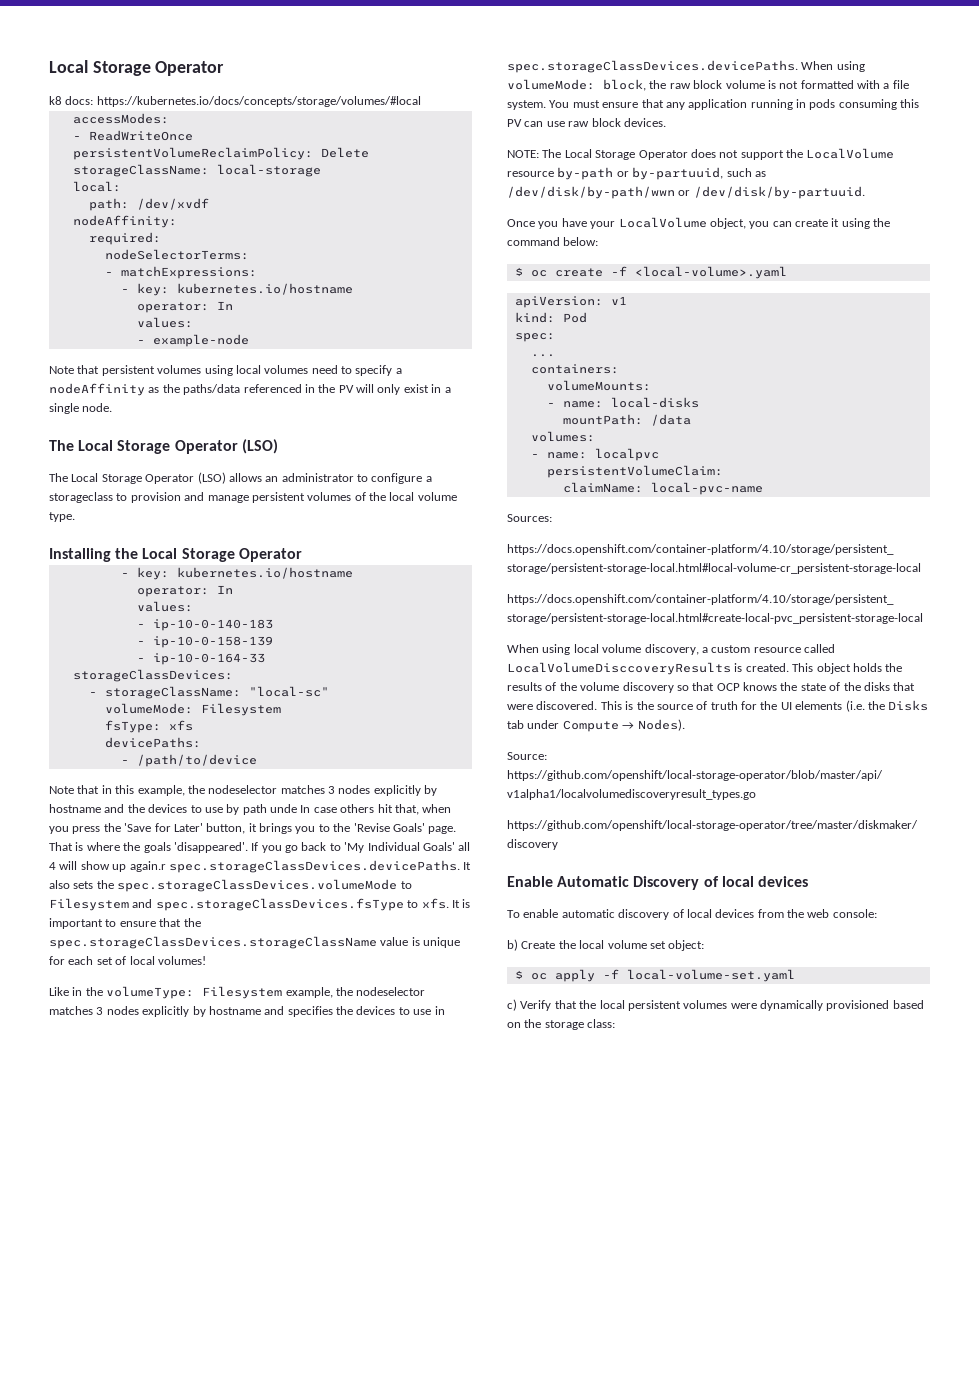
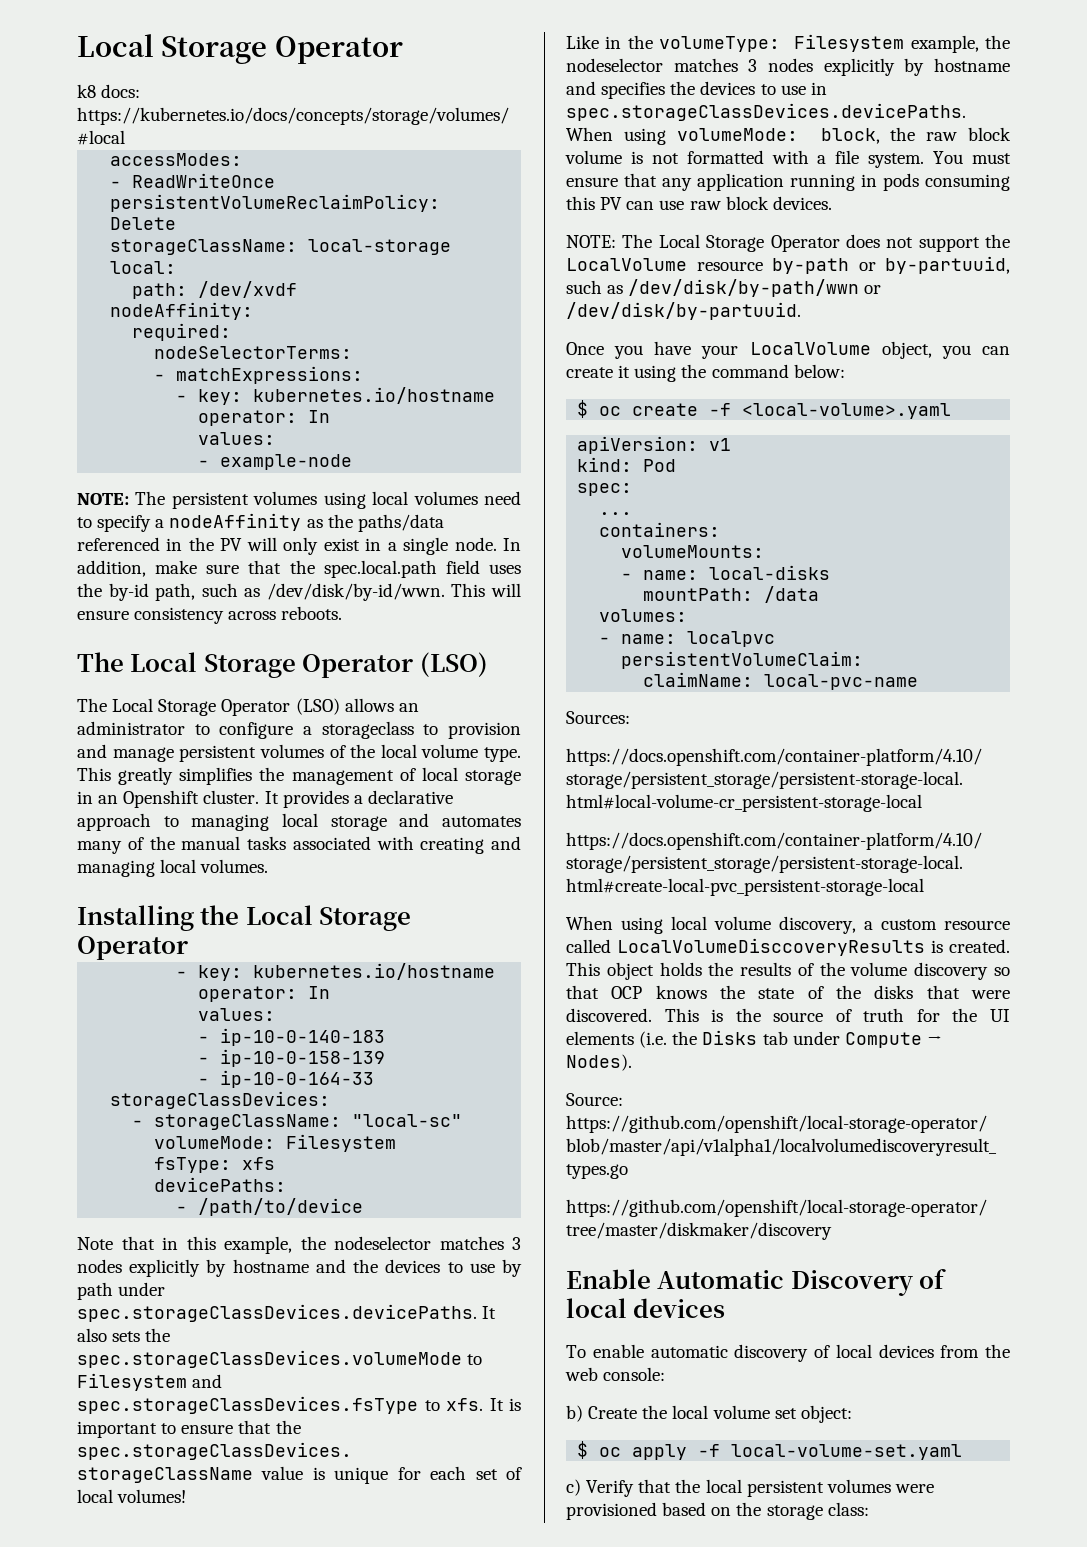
- Note that persistent volumes using local volumes need to specify a nodeAffinity as the paths/data referenced in the PV will only exist in a single node.
+ NOTE: The persistent volumes using local volumes need to specify a nodeAffinity as the paths/data referenced in the PV will only exist in a single node. In addition, make sure that the spec.local.path field uses the by-id path, such as /dev/disk/by-id/wwn. This will ensure consistency across reboots.
+ This greatly simplifies the management of local storage in an Openshift cluster. It provides a declarative approach to managing local storage and automates many of the manual tasks associated with creating and managing local volumes.
- Note that in this example, the nodeselector matches 3 nodes explicitly by hostname and the devices to use by path unde In case others hit that, when you press the 'Save for Later' button, it brings you to the 'Revise Goals' page. That is where the goals 'disappeared'. If you go back to 'My Individual Goals' all 4 will show up again.r spec.storageClassDevices.devicePaths. It also sets the spec.storageClassDevices.volumeMode to Filesystem and spec.storageClassDevices.fsType to xfs.
+ Note that in this example, the nodeselector matches 3 nodes explicitly by hostname and the devices to use by path under spec.storageClassDevices.devicePaths. It also sets the spec.storageClassDevices.volumeMode to Filesystem and spec.storageClassDevices.fsType to xfs.
- c) Verify that the local persistent volumes were dynamically provisioned based on the storage class:
+ c) Verify that the local persistent volumes were provisioned based on the storage class:

